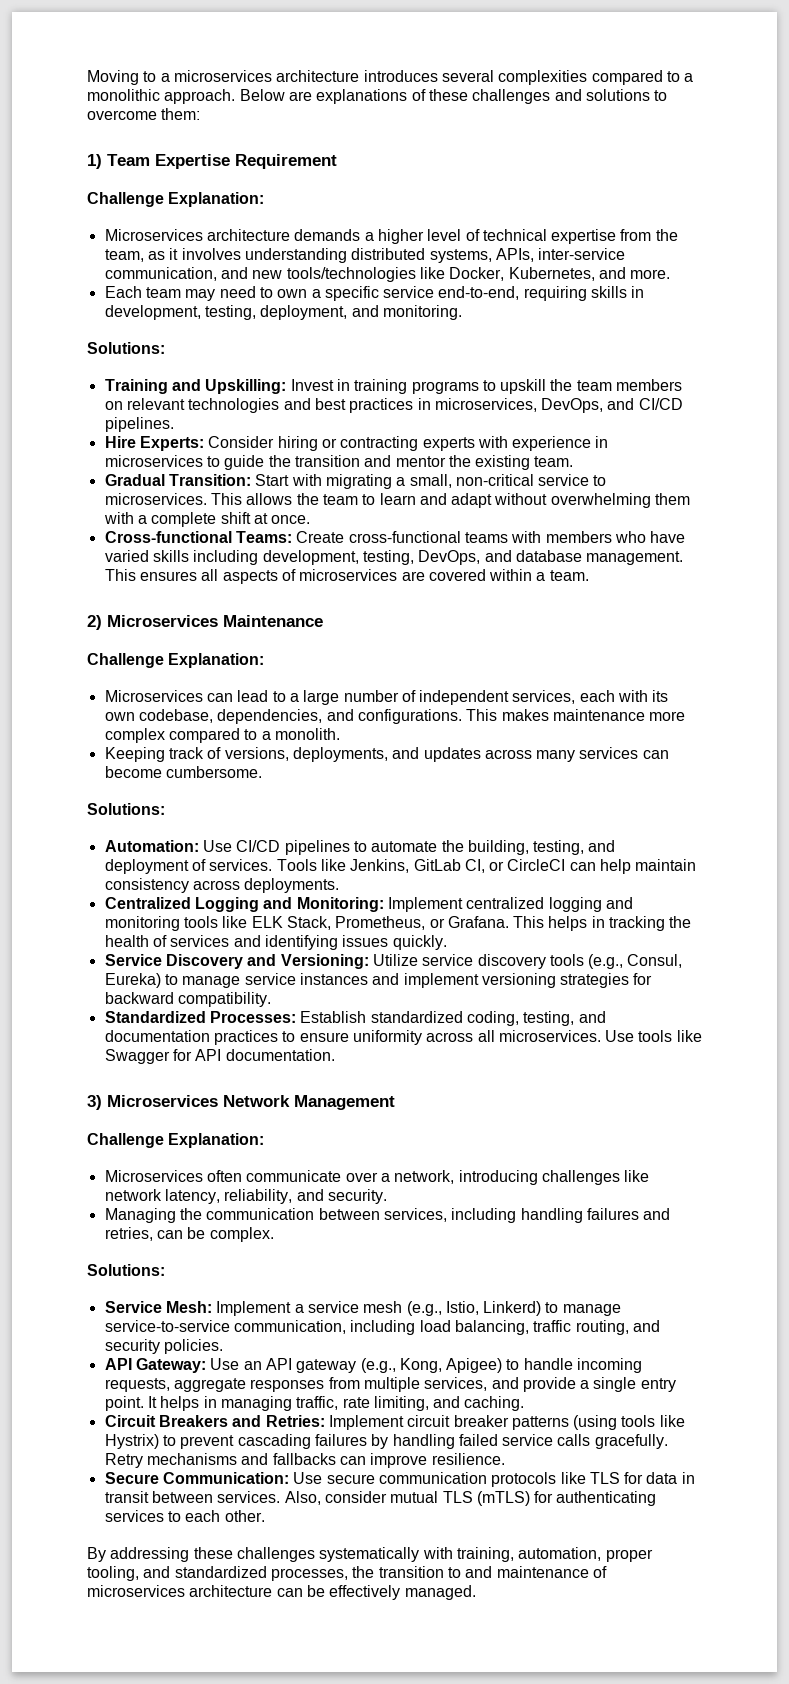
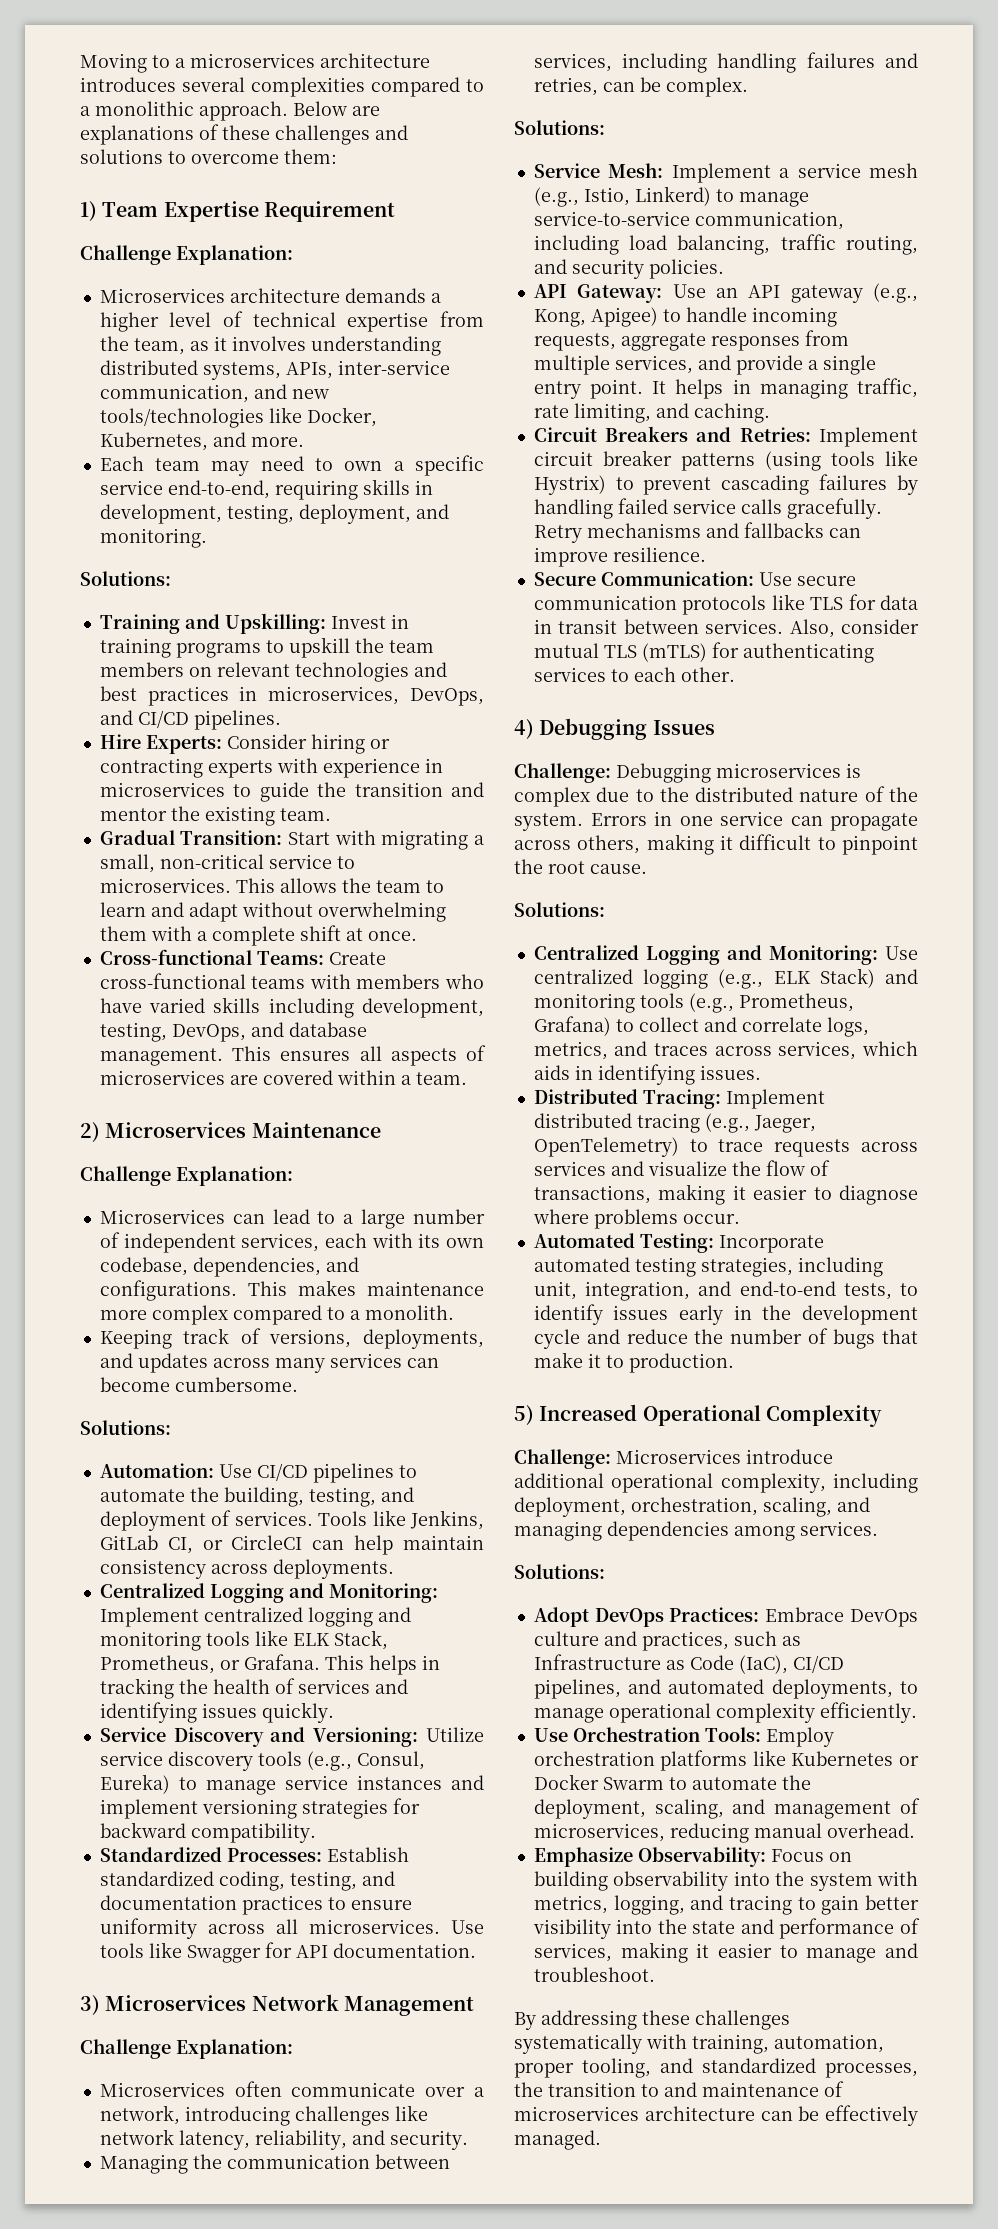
+ 4) Debugging Issues
+ Challenge: Debugging microservices is complex due to the distributed nature of the system. Errors in one service can propagate across others, making it difficult to pinpoint the root cause.
+ Solutions:
+ Centralized Logging and Monitoring: Use centralized logging (e.g., ELK Stack) and monitoring tools (e.g., Prometheus, Grafana) to collect and correlate logs, metrics, and traces across services, which aids in identifying issues.
+ Distributed Tracing: Implement distributed tracing (e.g., Jaeger, OpenTelemetry) to trace requests across services and visualize the flow of transactions, making it easier to diagnose where problems occur.
+ Automated Testing: Incorporate automated testing strategies, including unit, integration, and end-to-end tests, to identify issues early in the development cycle and reduce the number of bugs that make it to production.
+ 5) Increased Operational Complexity
+ Challenge: Microservices introduce additional operational complexity, including deployment, orchestration, scaling, and managing dependencies among services.
+ Solutions:
+ Adopt DevOps Practices: Embrace DevOps culture and practices, such as Infrastructure as Code (IaC), CI/CD pipelines, and automated deployments, to manage operational complexity efficiently.
+ Use Orchestration Tools: Employ orchestration platforms like Kubernetes or Docker Swarm to automate the deployment, scaling, and management of microservices, reducing manual overhead.
+ Emphasize Observability: Focus on building observability into the system with metrics, logging, and tracing to gain better visibility into the state and performance of services, making it easier to manage and troubleshoot.

